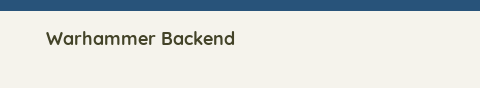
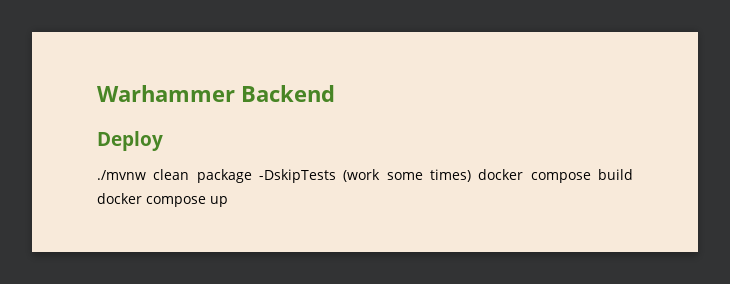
+ Deploy
+ ./mvnw clean package -DskipTests (work some times) docker compose build docker compose up

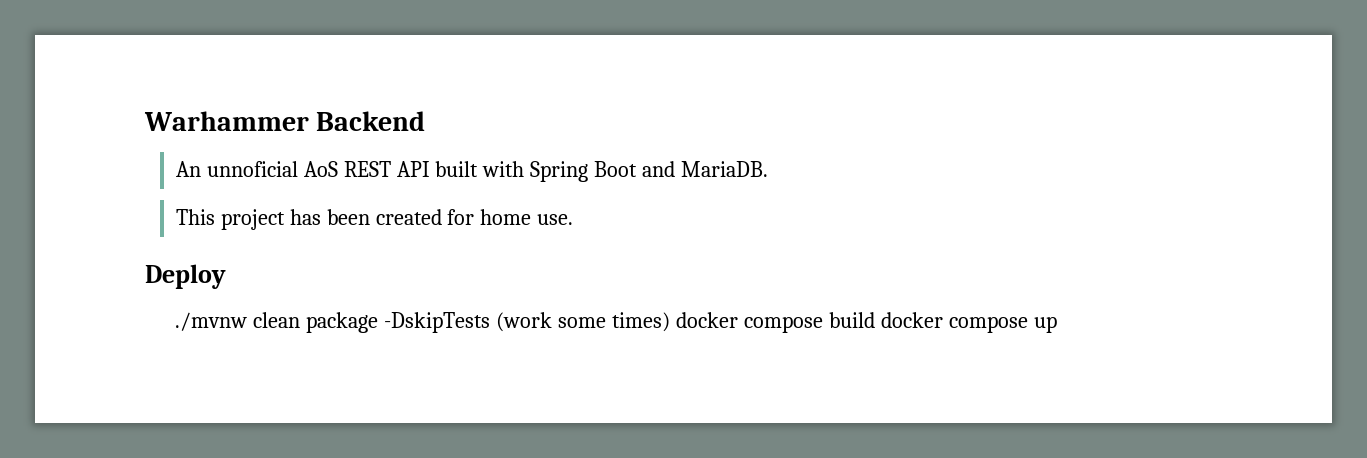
+ An unnoficial AoS REST API built with Spring Boot and MariaDB.
+ This project has been created for home use.

